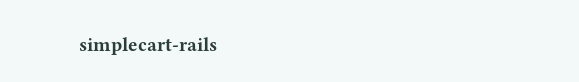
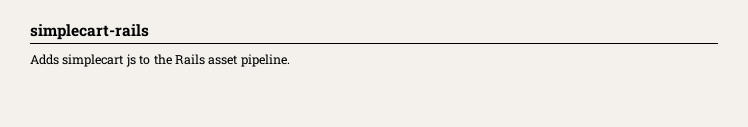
+ Adds simplecart js to the Rails asset pipeline.

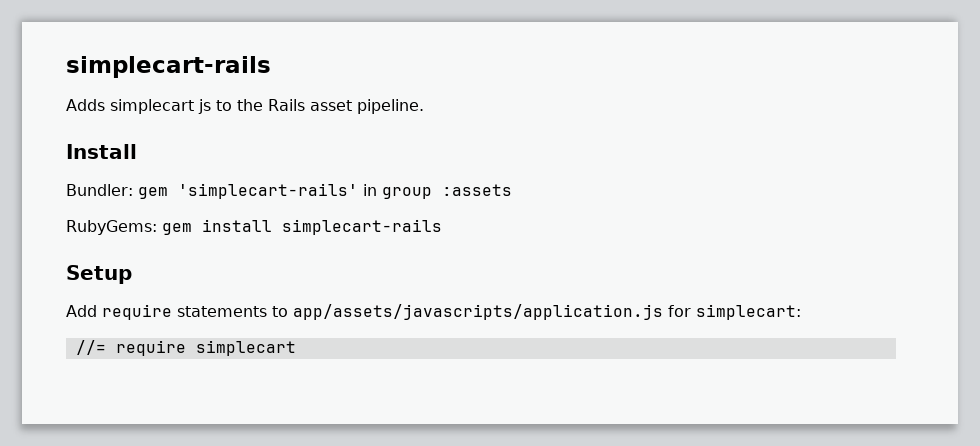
+ Install
+ Bundler: gem 'simplecart-rails' in group :assets
+ RubyGems: gem install simplecart-rails
+ Setup
+ Add require statements to app/assets/javascripts/application.js for simplecart:
+ //= require simplecart

